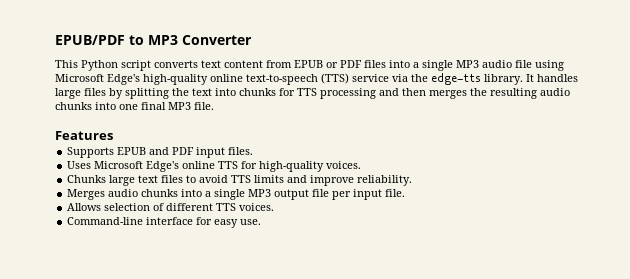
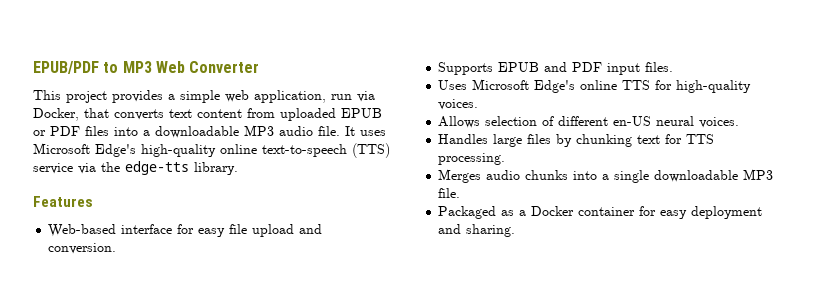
- EPUB/PDF to MP3 Converter
+ EPUB/PDF to MP3 Web Converter
- This Python script converts text content from EPUB or PDF files into a single MP3 audio file using Microsoft Edge's high-quality online text-to-speech (TTS) service via the edge-tts library. It handles large files by splitting the text into chunks for TTS processing and then merges the resulting audio chunks into one final MP3 file.
+ This project provides a simple web application, run via Docker, that converts text content from uploaded EPUB or PDF files into a downloadable MP3 audio file. It uses Microsoft Edge's high-quality online text-to-speech (TTS) service via the edge-tts library.
  Features
+ Web-based interface for easy file upload and conversion.
- Chunks large text files to avoid TTS limits and improve reliability.
+ Allows selection of different en-US neural voices.
+ Handles large files by chunking text for TTS processing.
- Merges audio chunks into a single MP3 output file per input file.
- Allows selection of different TTS voices.
- Command-line interface for easy use.
+ Merges audio chunks into a single downloadable MP3 file.
+ Packaged as a Docker container for easy deployment and sharing.

